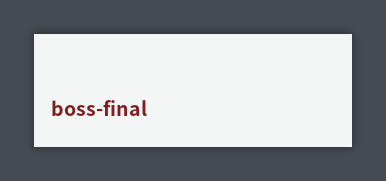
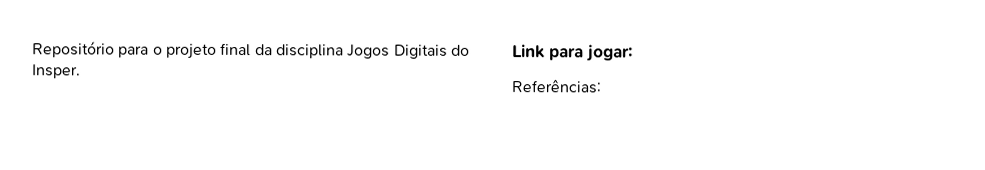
- boss-final
+ Repositório para o projeto final da disciplina Jogos Digitais do Insper.
+ Link para jogar:
+ Referências:

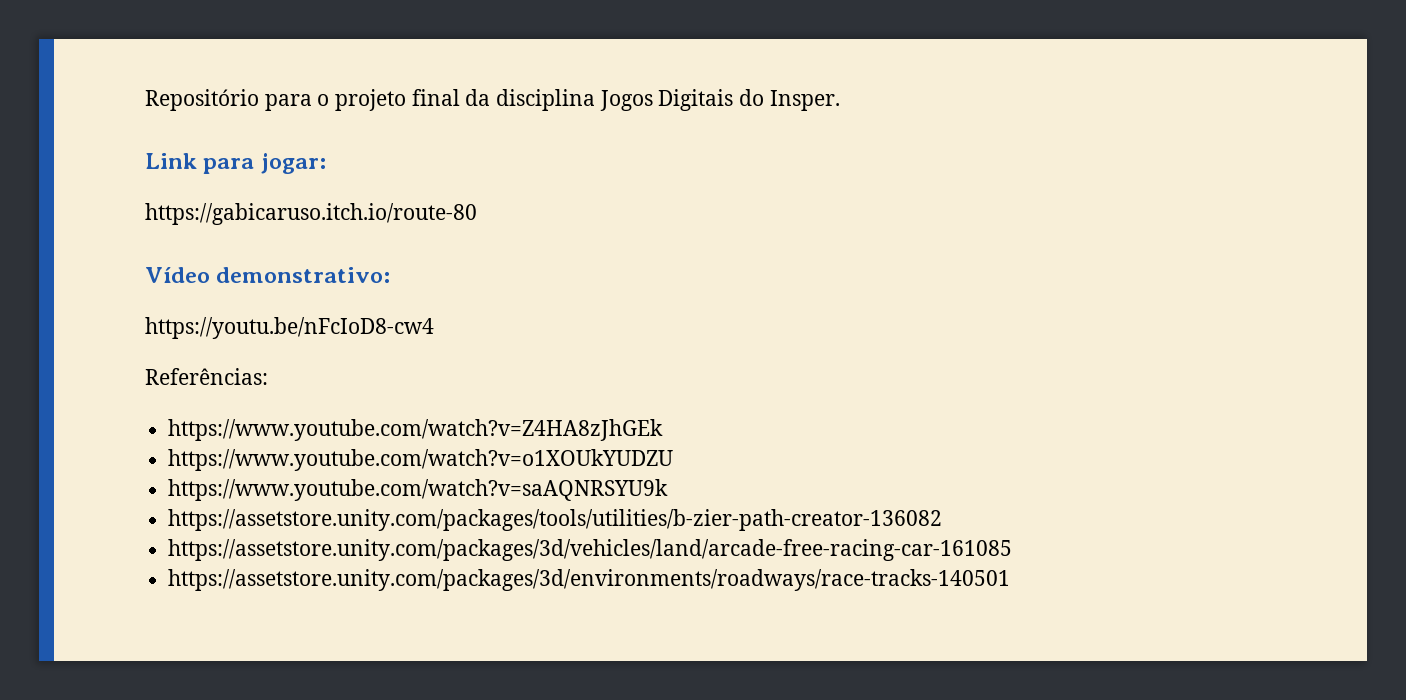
+ https://gabicaruso.itch.io/route-80
+ Vídeo demonstrativo:
+ https://youtu.be/nFcIoD8-cw4
  Referências:
+ https://www.youtube.com/watch?v=Z4HA8zJhGEk
+ https://www.youtube.com/watch?v=o1XOUkYUDZU
+ https://www.youtube.com/watch?v=saAQNRSYU9k
+ https://assetstore.unity.com/packages/tools/utilities/b-zier-path-creator-136082
+ https://assetstore.unity.com/packages/3d/vehicles/land/arcade-free-racing-car-161085
+ https://assetstore.unity.com/packages/3d/environments/roadways/race-tracks-140501

